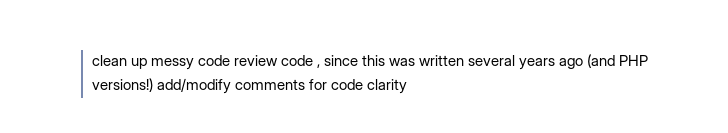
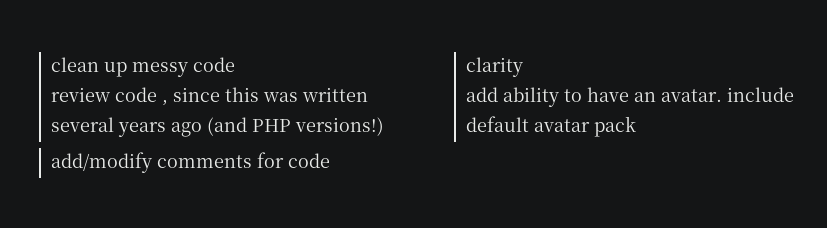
- clean up messy code review code , since this was written several years ago (and PHP versions!) add/modify comments for code clarity
+ clean up messy code
+ review code , since this was written several years ago (and PHP versions!)
+ add/modify comments for code clarity
+ add ability to have an avatar. include default avatar pack

